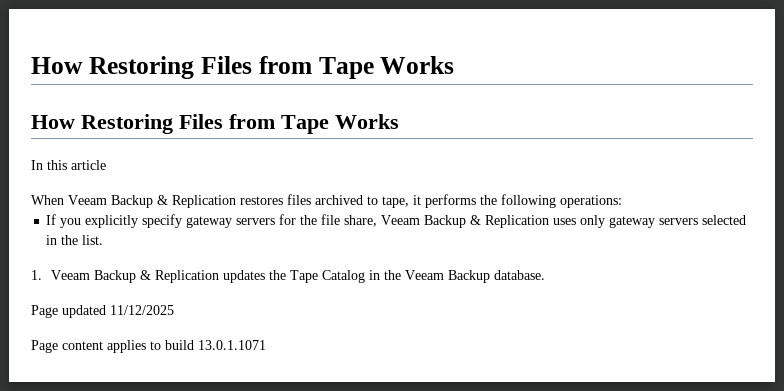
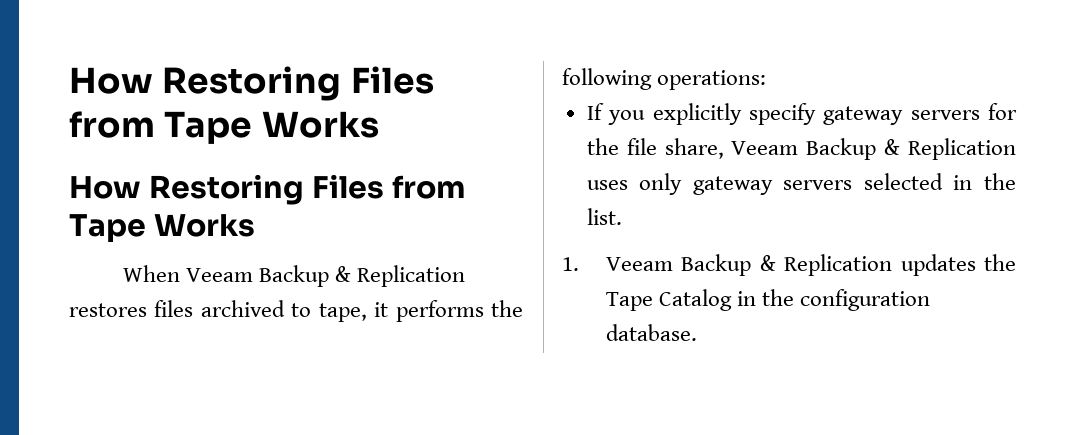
- In this article
- 1. Veeam Backup & Replication updates the Tape Catalog in the Veeam Backup database.
+ 1. Veeam Backup & Replication updates the Tape Catalog in the configuration database.
- Page updated 11/12/2025
- Page content applies to build 13.0.1.1071

